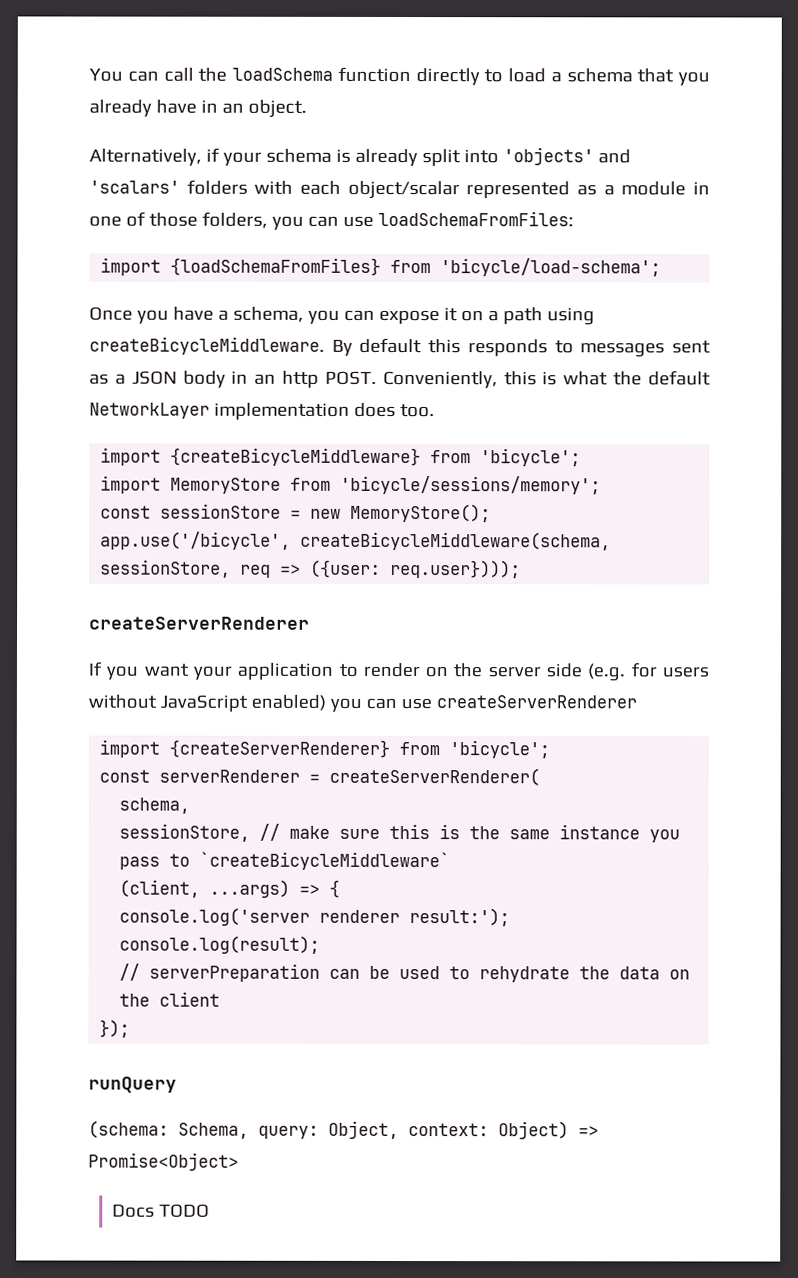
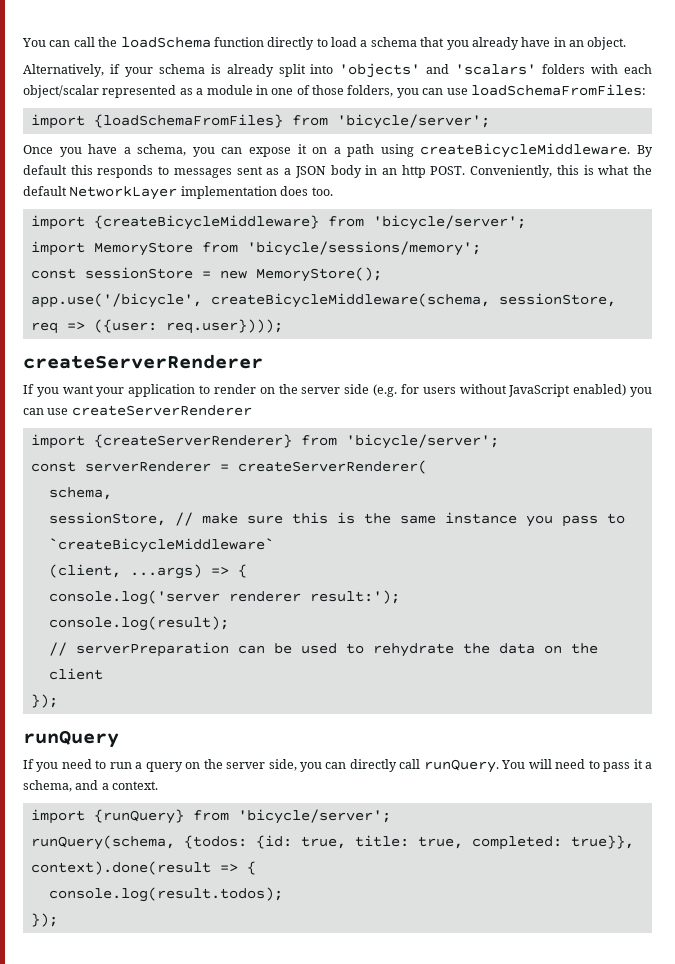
- import {loadSchemaFromFiles} from 'bicycle/load-schema';
+ import {loadSchemaFromFiles} from 'bicycle/server';
- import {createBicycleMiddleware} from 'bicycle';
+ import {createBicycleMiddleware} from 'bicycle/server';
- import {createServerRenderer} from 'bicycle';
+ import {createServerRenderer} from 'bicycle/server';
- (schema: Schema, query: Object, context: Object) => Promise<Object>
- Docs TODO
+ If you need to run a query on the server side, you can directly call runQuery. You will need to pass it a schema, and a context.
+ import {runQuery} from 'bicycle/server';
+ runQuery(schema, {todos: {id: true, title: true, completed: true}}, context).done(result => {
+ console.log(result.todos);
+ });

